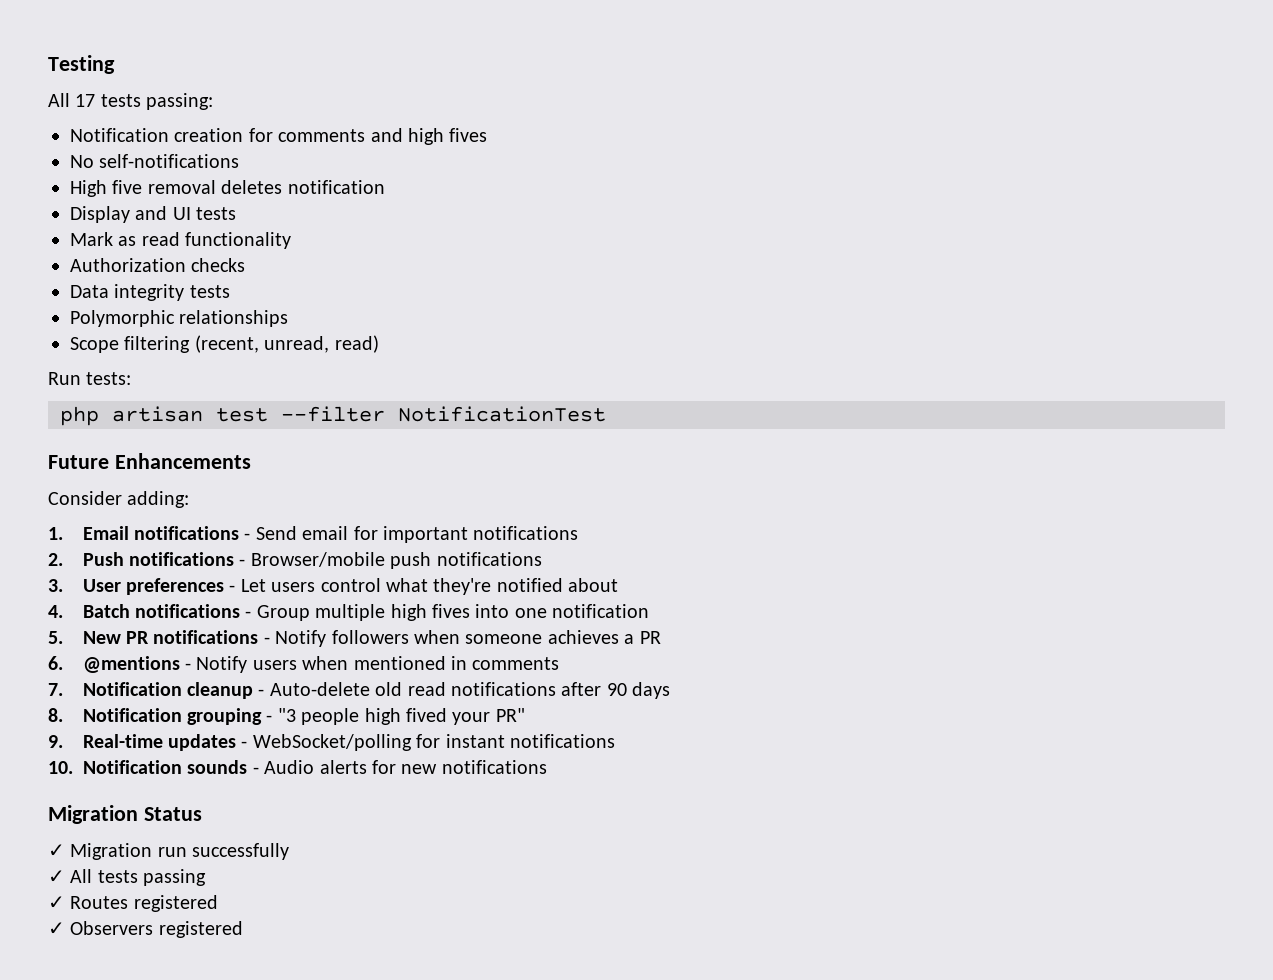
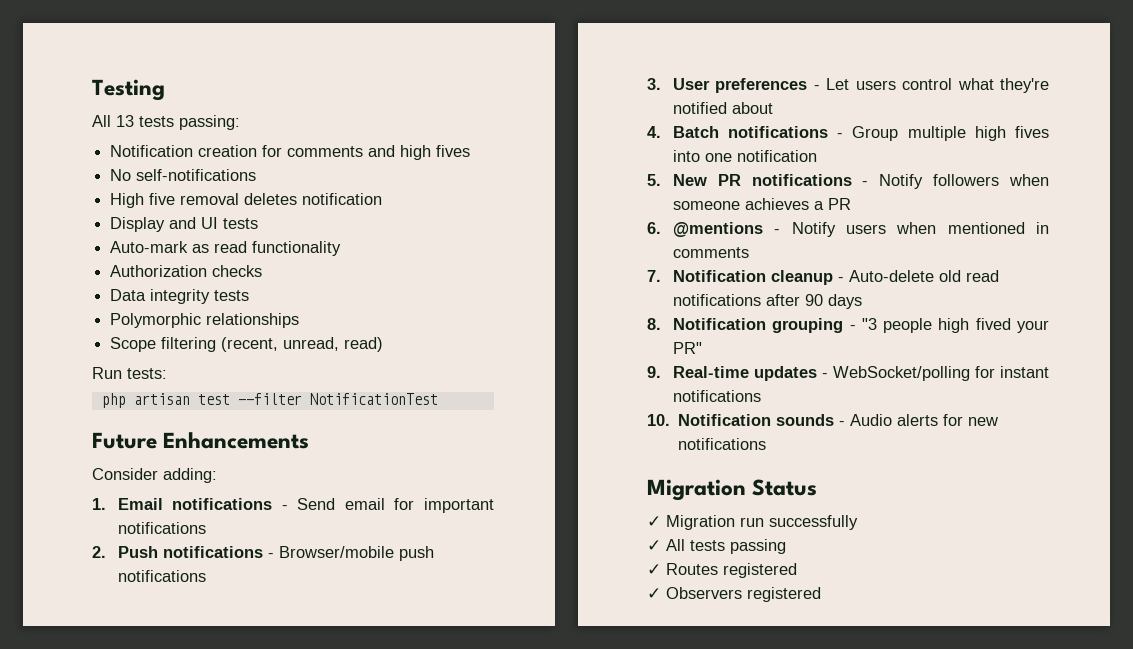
- All 17 tests passing:
+ All 13 tests passing:
- Mark as read functionality
+ Auto-mark as read functionality

